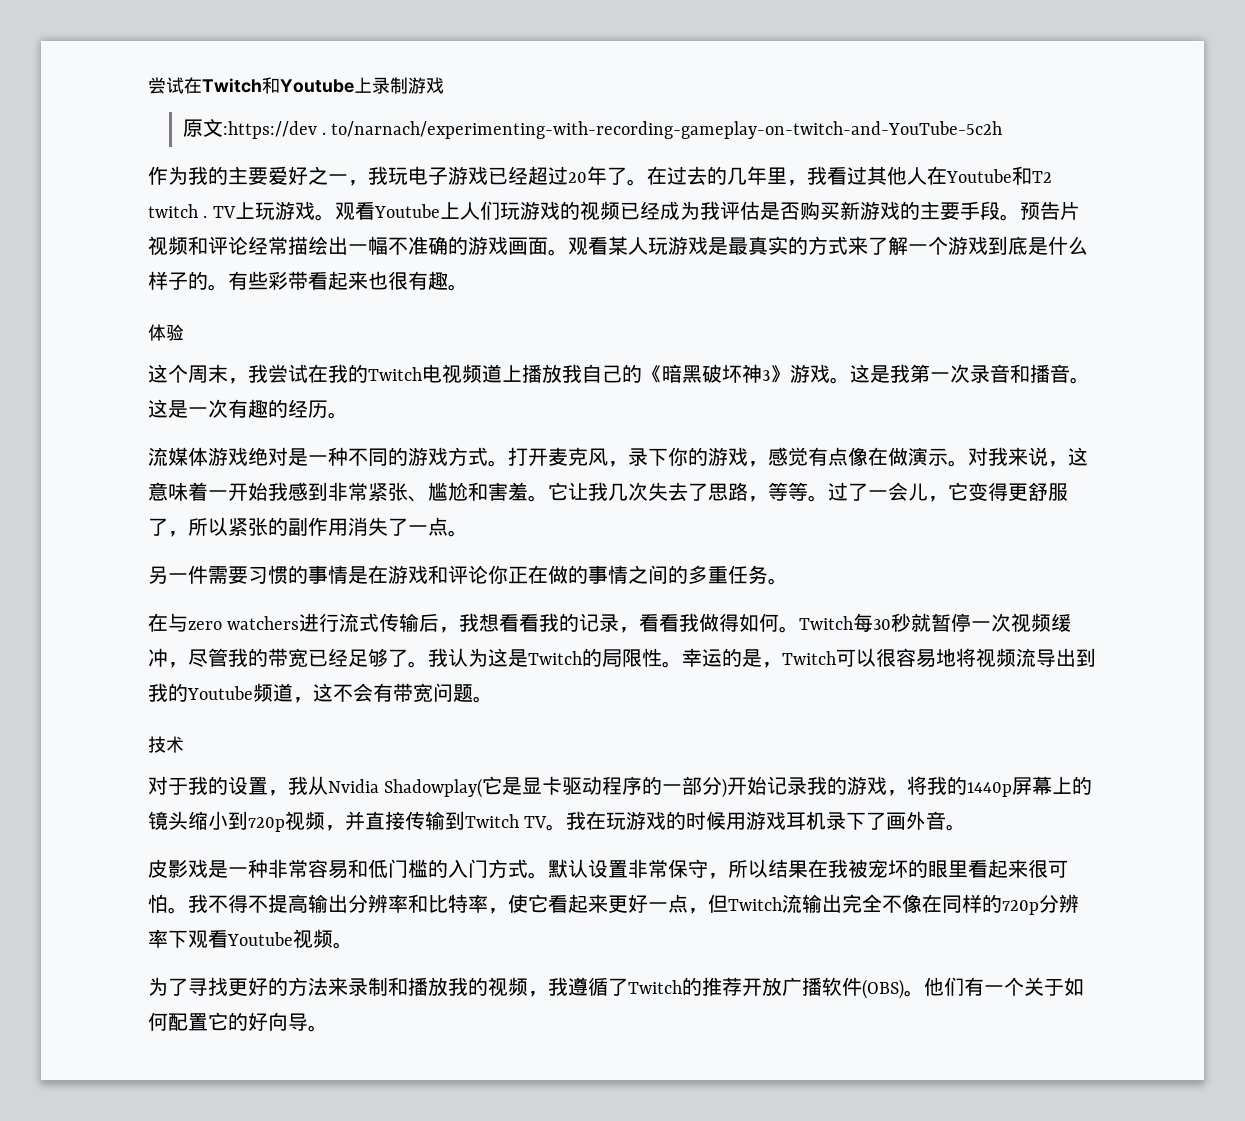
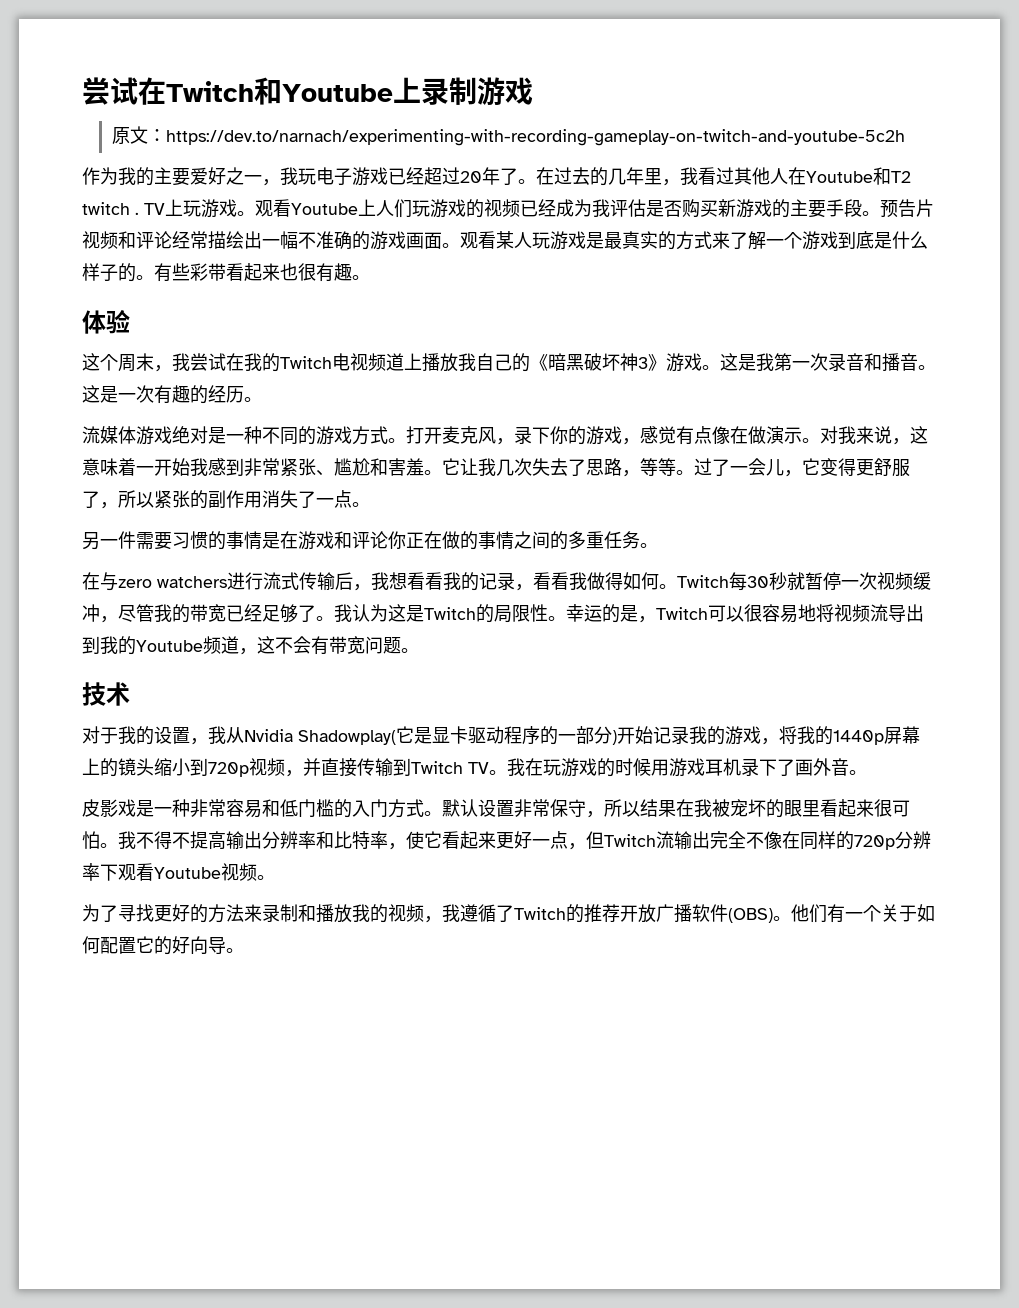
- 原文:https://dev . to/narnach/experimenting-with-recording-gameplay-on-twitch-and-YouTube-5c2h
+ 原文：https://dev.to/narnach/experimenting-with-recording-gameplay-on-twitch-and-youtube-5c2h

